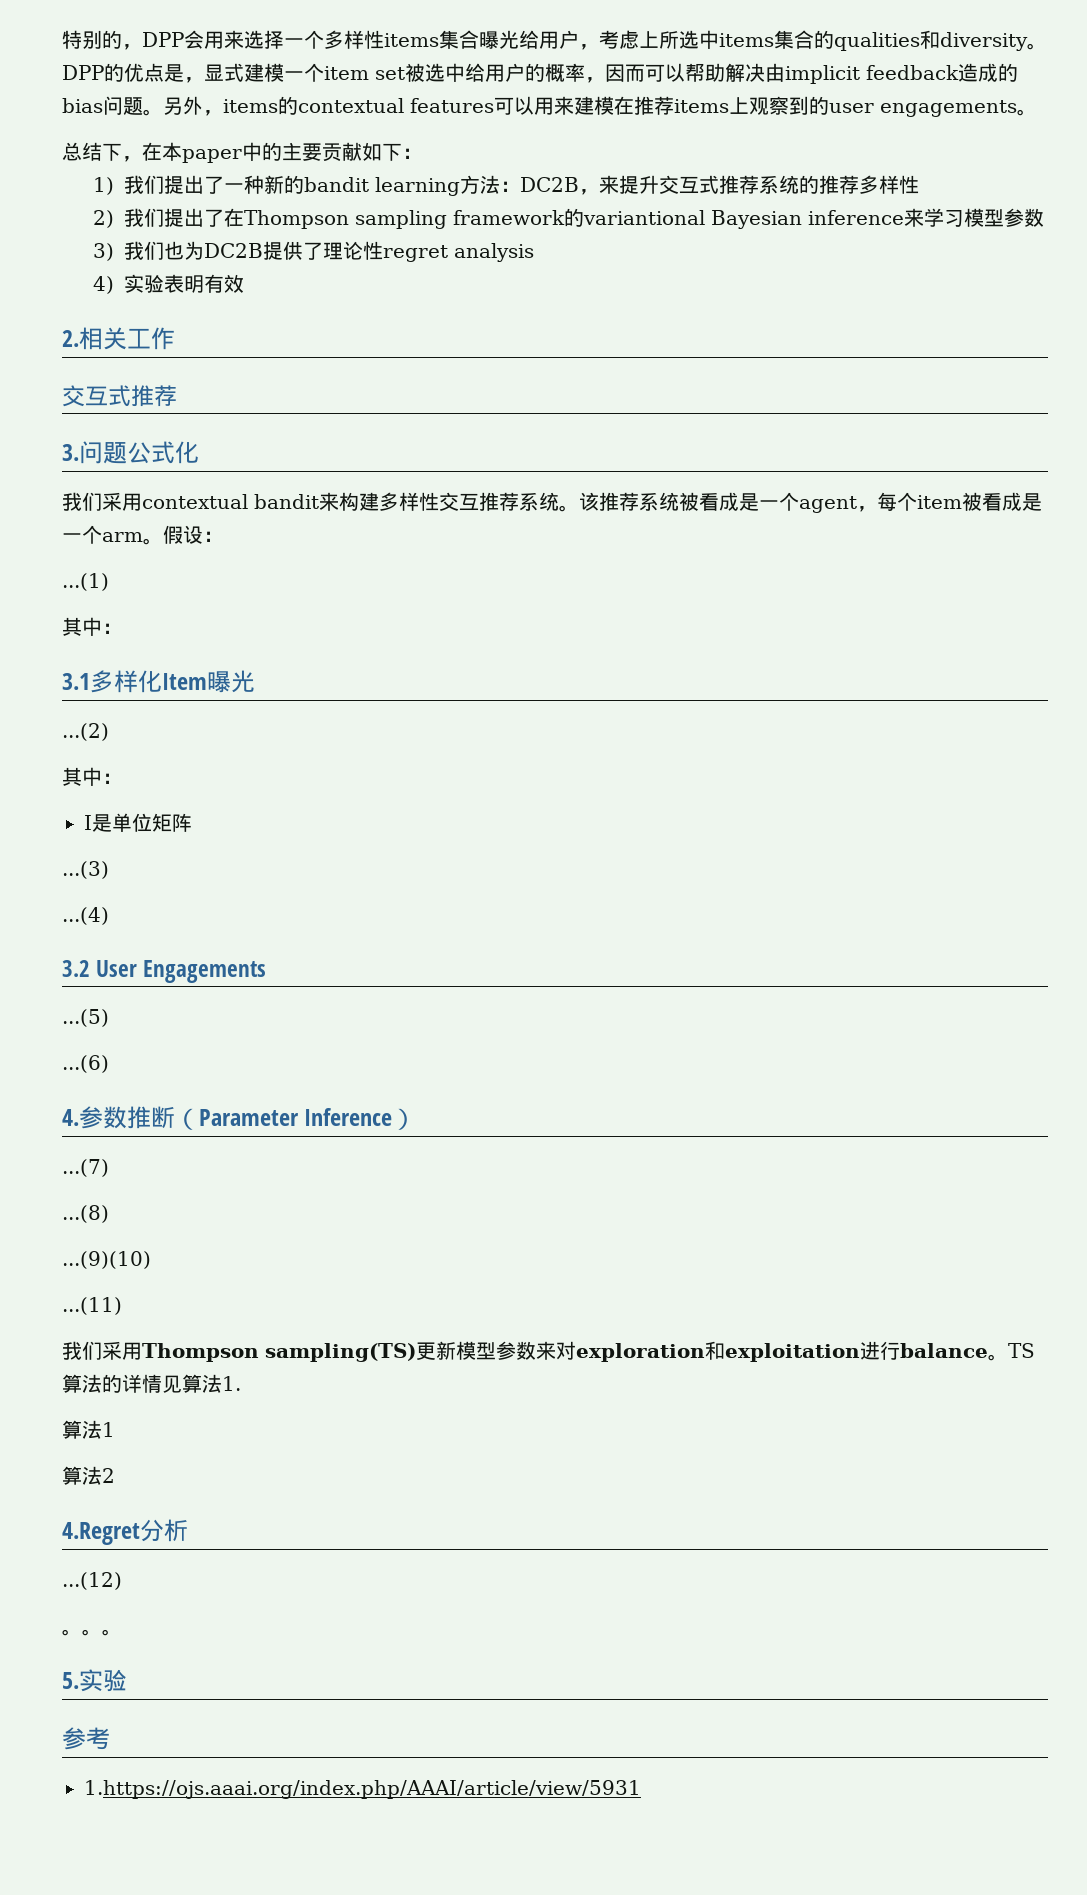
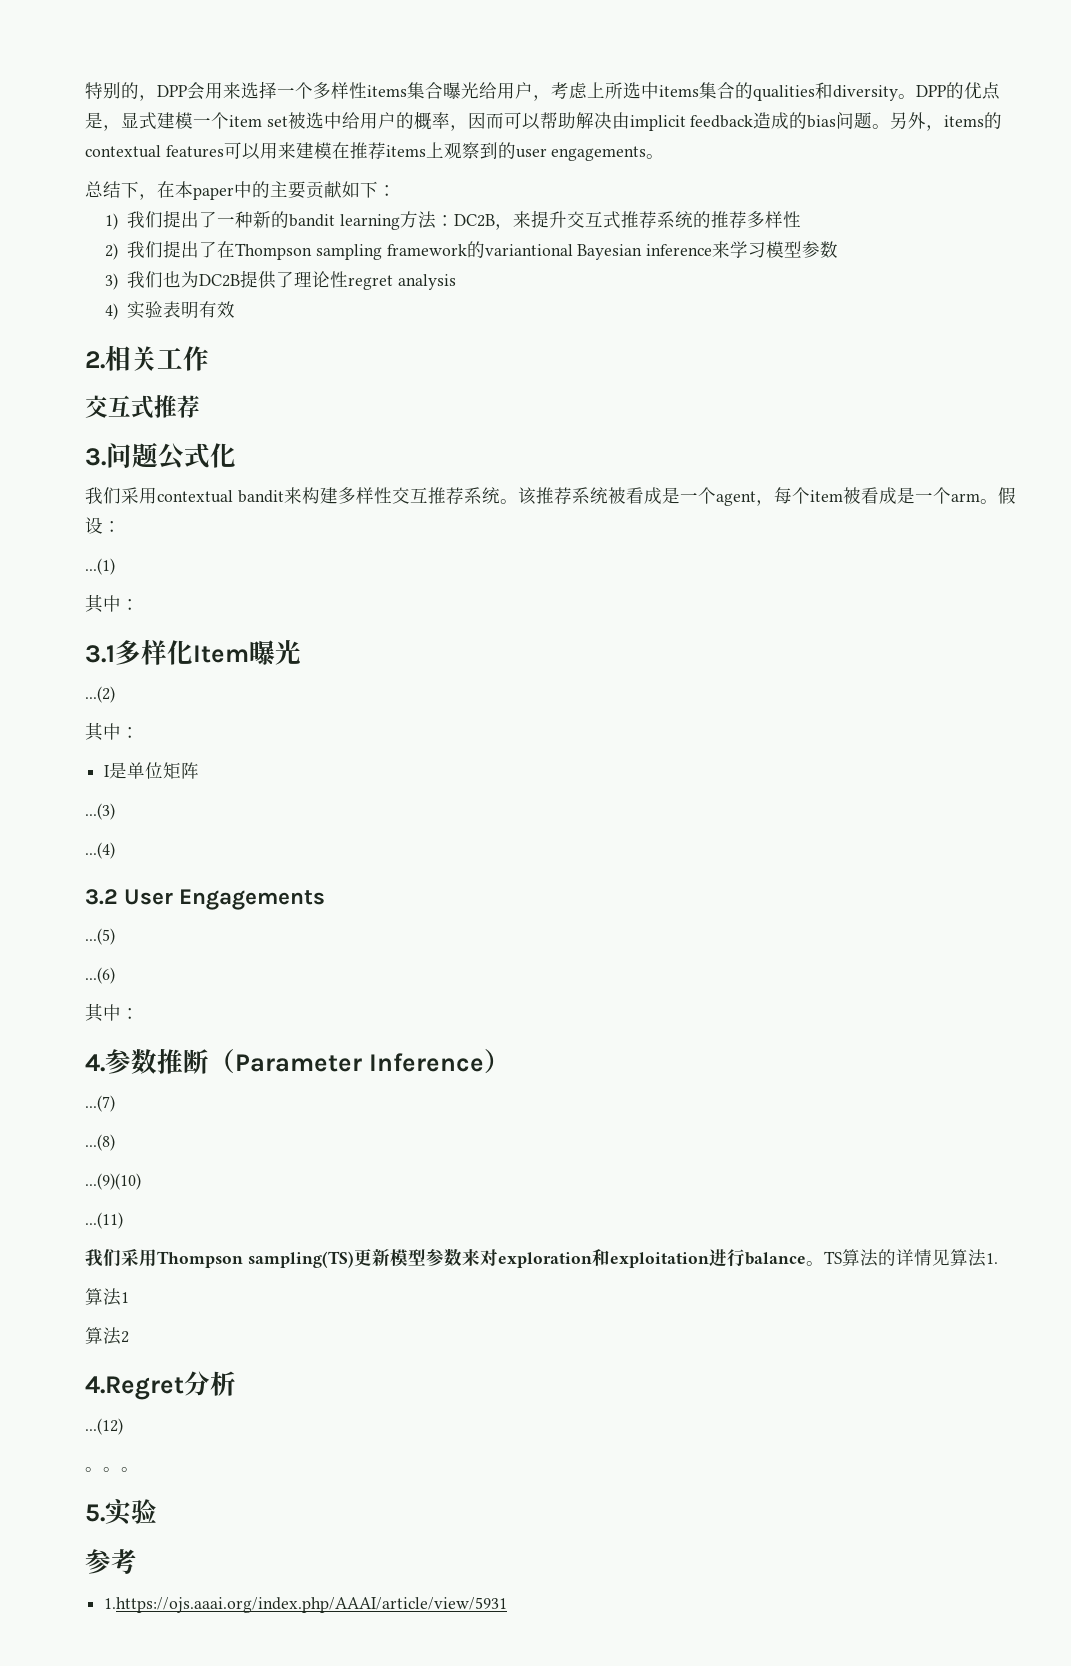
  ...(6)
+ 其中：

